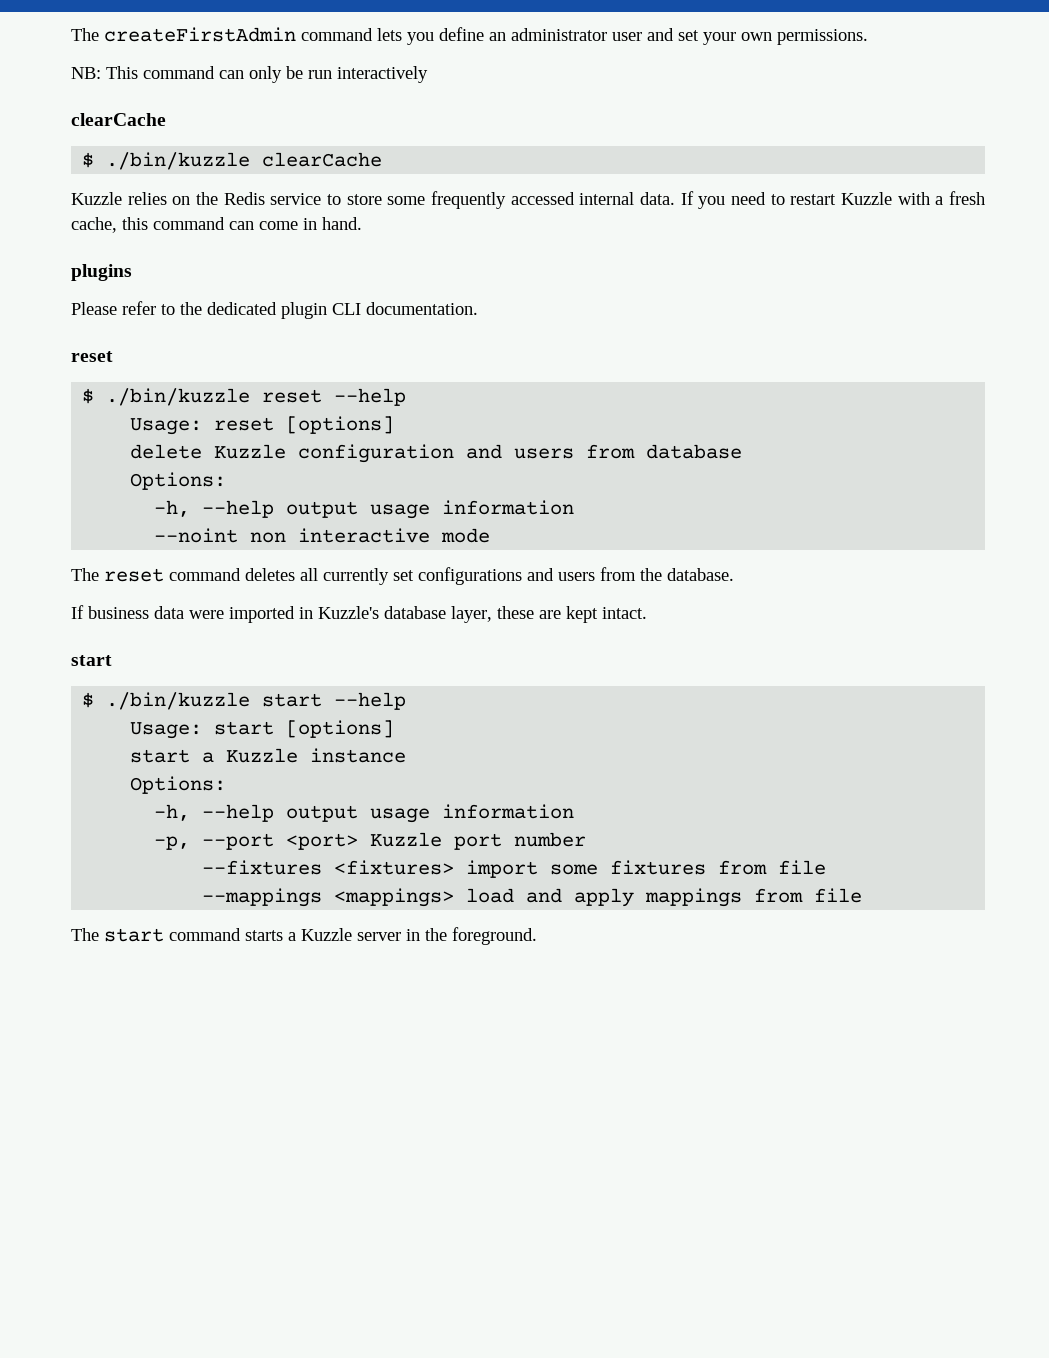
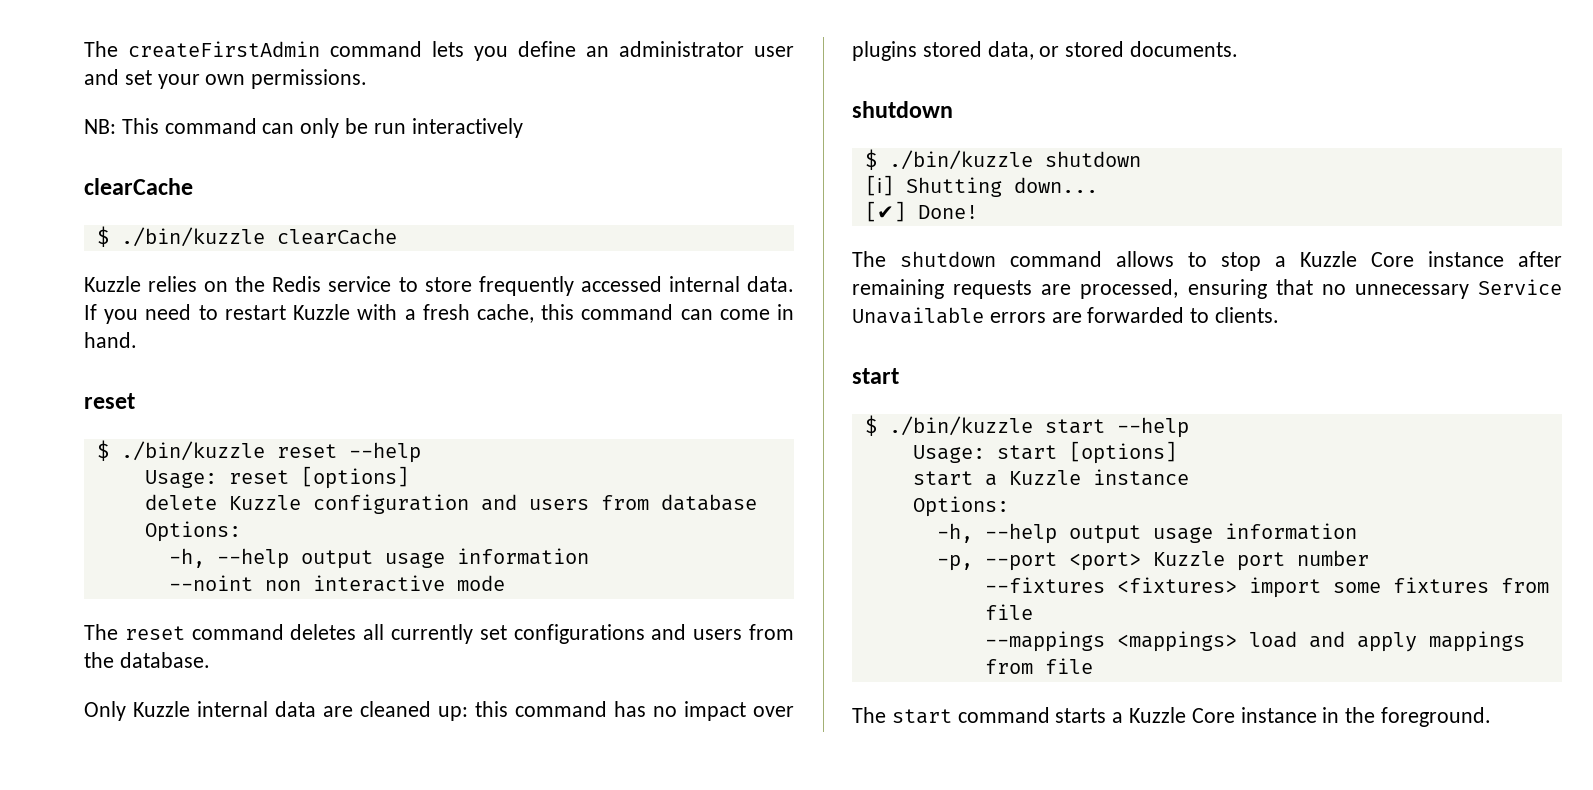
- Kuzzle relies on the Redis service to store some frequently accessed internal data.
+ Kuzzle relies on the Redis service to store frequently accessed internal data.
- plugins
- Please refer to the dedicated plugin CLI documentation.
- If business data were imported in Kuzzle's database layer, these are kept intact.
+ Only Kuzzle internal data are cleaned up: this command has no impact over plugins stored data, or stored documents.
+ shutdown
+ $ ./bin/kuzzle shutdown
+ [ℹ] Shutting down...
+ [✔] Done!
+ The shutdown command allows to stop a Kuzzle Core instance after remaining requests are processed, ensuring that no unnecessary Service Unavailable errors are forwarded to clients.
- The start command starts a Kuzzle server in the foreground.
+ The start command starts a Kuzzle Core instance in the foreground.

